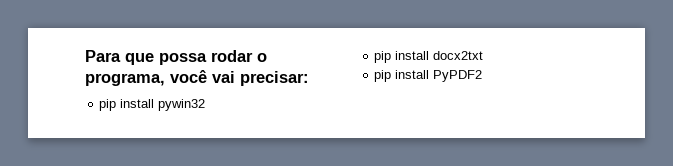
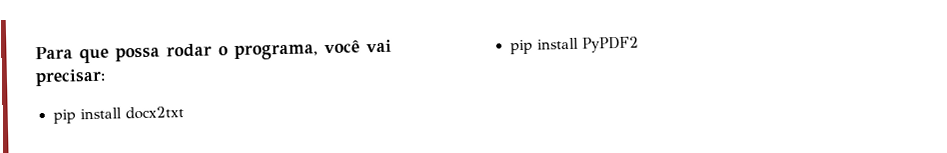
- pip install pywin32

